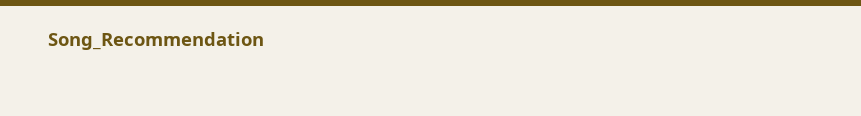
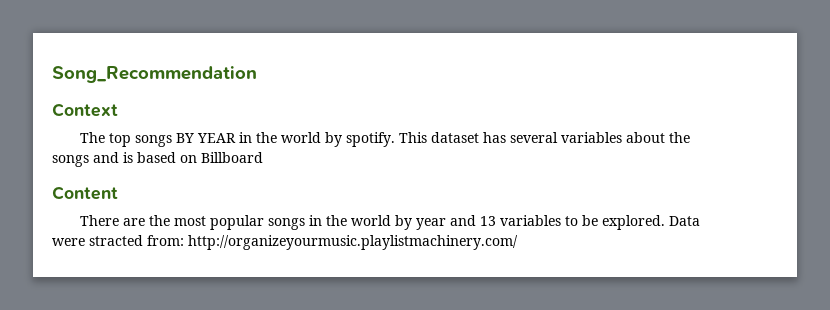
+ Context
+ The top songs BY YEAR in the world by spotify. This dataset has several variables about the songs and is based on Billboard
+ Content
+ There are the most popular songs in the world by year and 13 variables to be explored. Data were stracted from: http://organizeyourmusic.playlistmachinery.com/

